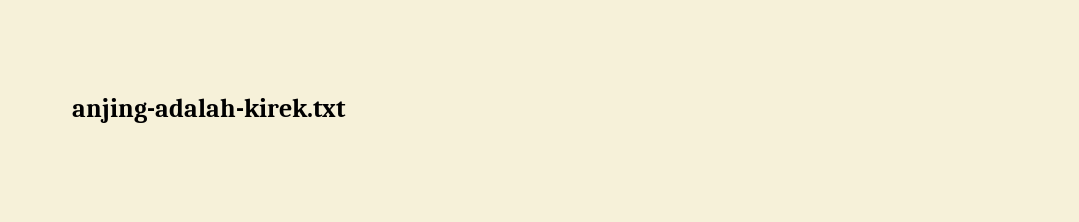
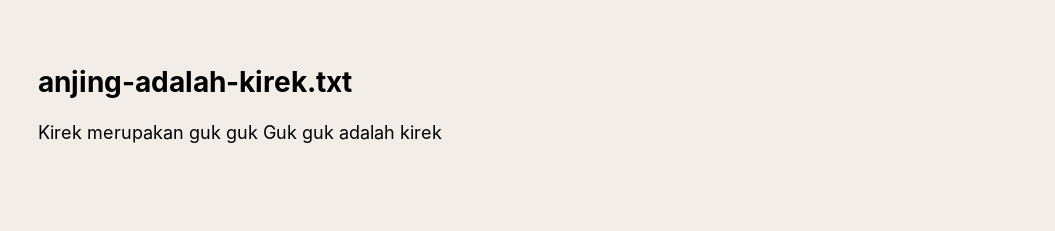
+ Kirek merupakan guk guk Guk guk adalah kirek

